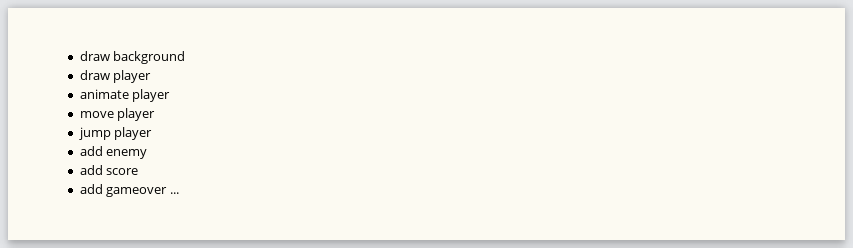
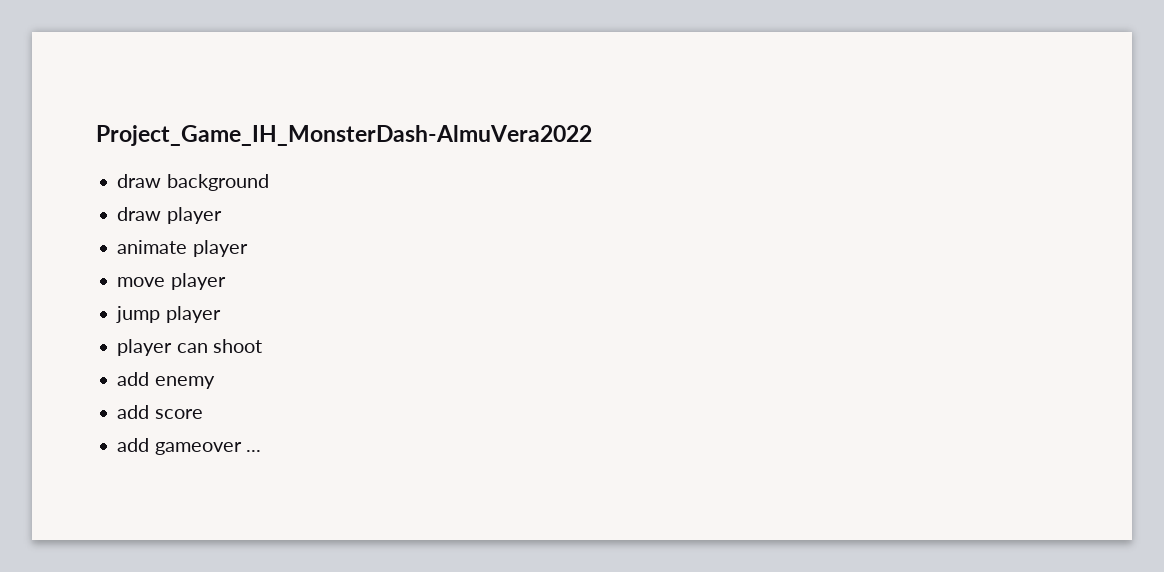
+ Project_Game_IH_MonsterDash-AlmuVera2022
+ player can shoot

